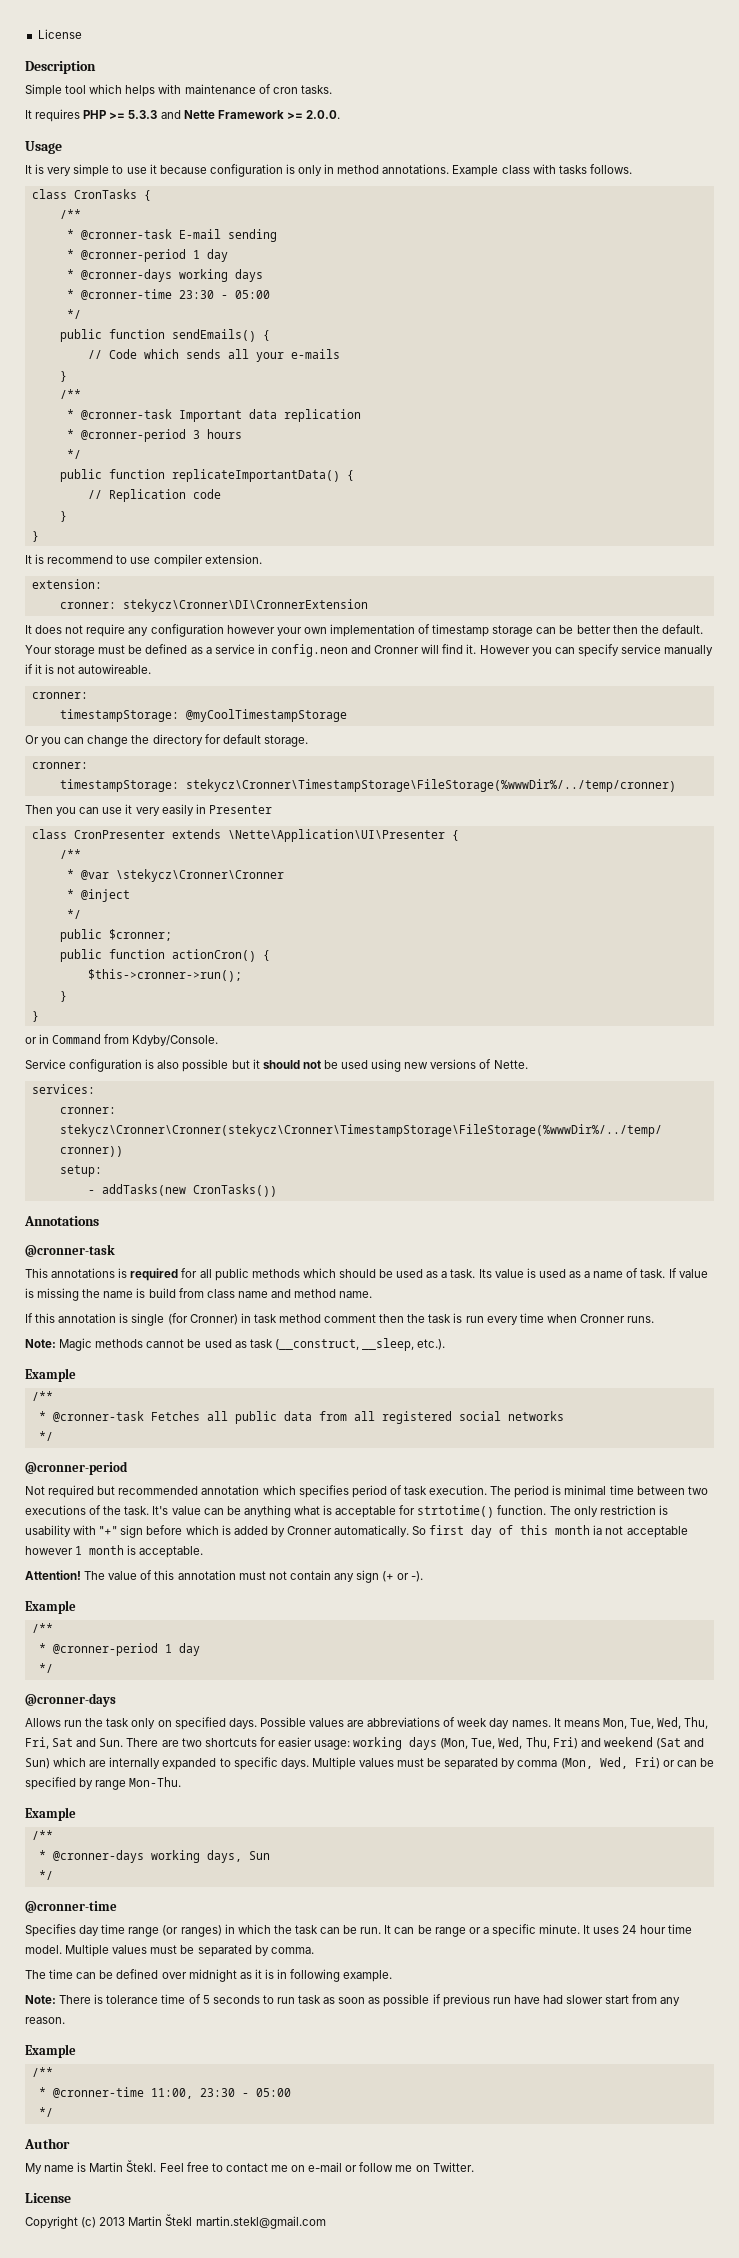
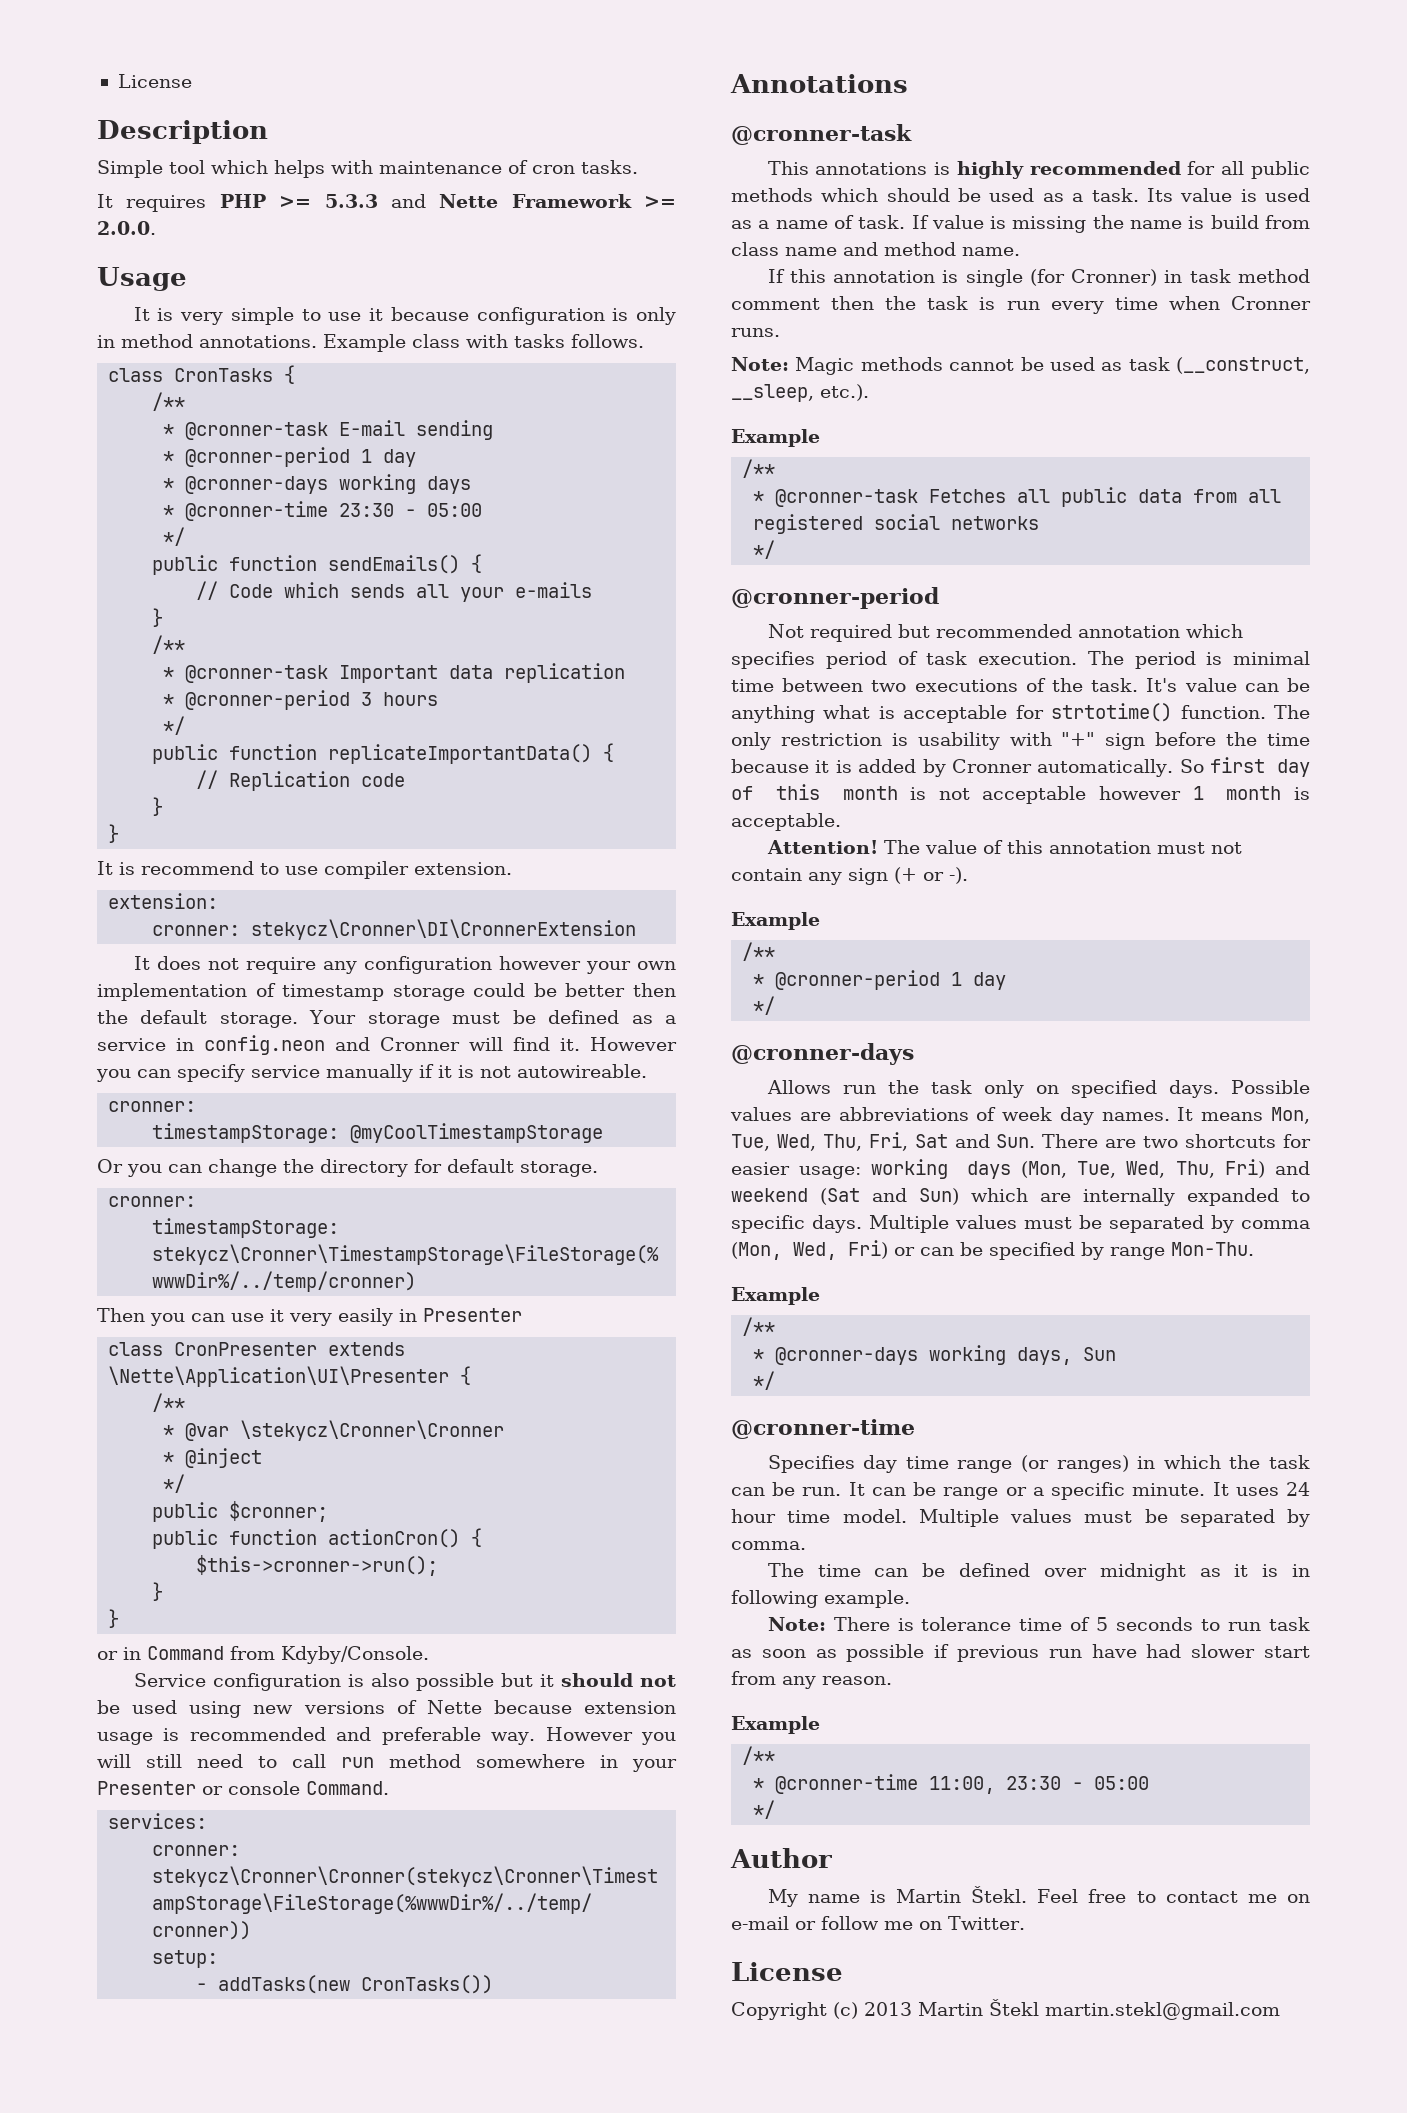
- It does not require any configuration however your own implementation of timestamp storage can be better then the default.
+ It does not require any configuration however your own implementation of timestamp storage could be better then the default storage.
- Service configuration is also possible but it should not be used using new versions of Nette.
+ Service configuration is also possible but it should not be used using new versions of Nette because extension usage is recommended and preferable way. However you will still need to call run method somewhere in your Presenter or console Command.
- This annotations is required for all public methods which should be used as a task.
+ This annotations is highly recommended for all public methods which should be used as a task.
- The only restriction is usability with "+" sign before which is added by Cronner automatically.
+ The only restriction is usability with "+" sign before the time because it is added by Cronner automatically.
- So first day of this month ia not acceptable however 1 month is acceptable.
+ So first day of this month is not acceptable however 1 month is acceptable.

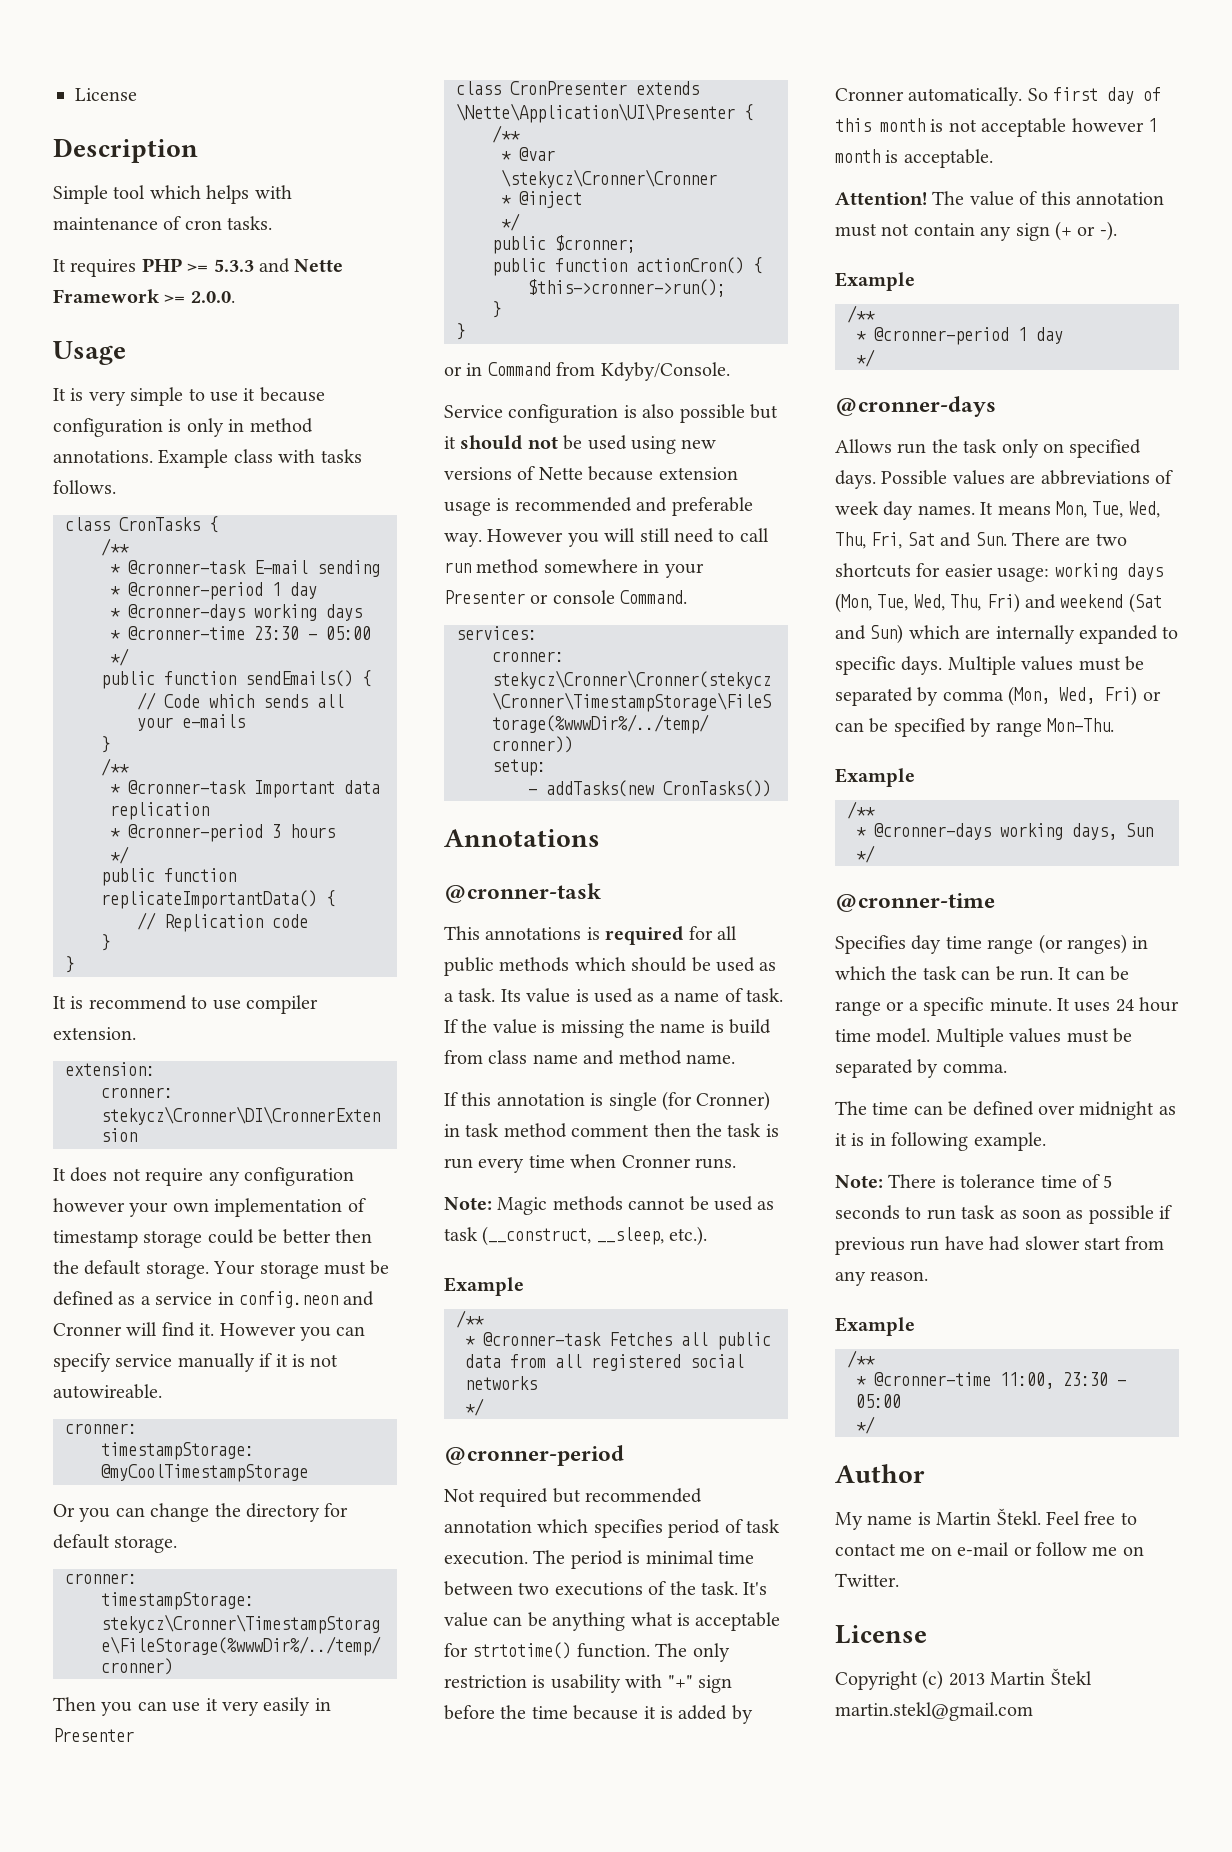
- This annotations is highly recommended for all public methods which should be used as a task.
+ This annotations is required for all public methods which should be used as a task.
- If value is missing the name is build from class name and method name.
+ If the value is missing the name is build from class name and method name.

